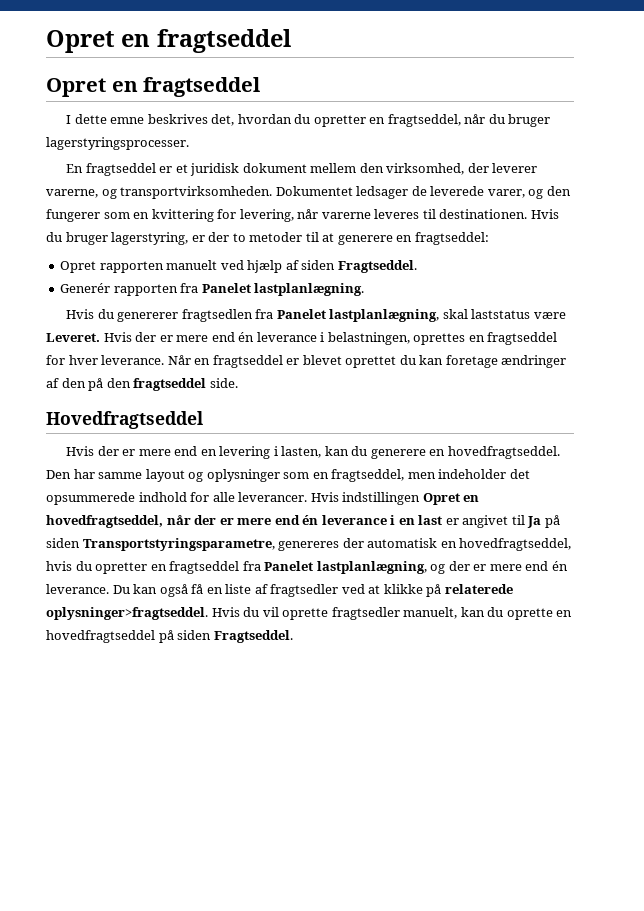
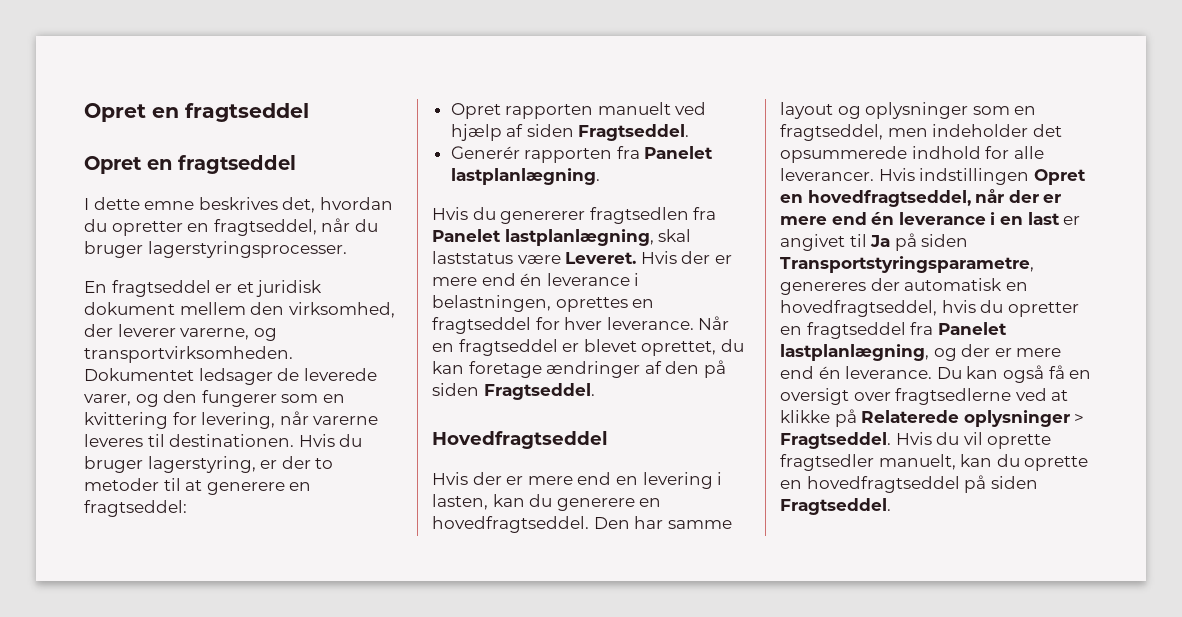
- Når en fragtseddel er blevet oprettet du kan foretage ændringer af den på den fragtseddel side.
+ Når en fragtseddel er blevet oprettet, du kan foretage ændringer af den på siden Fragtseddel.
- Du kan også få en liste af fragtsedler ved at klikke på relaterede oplysninger>fragtseddel.
+ Du kan også få en oversigt over fragtsedlerne ved at klikke på Relaterede oplysninger > Fragtseddel.

